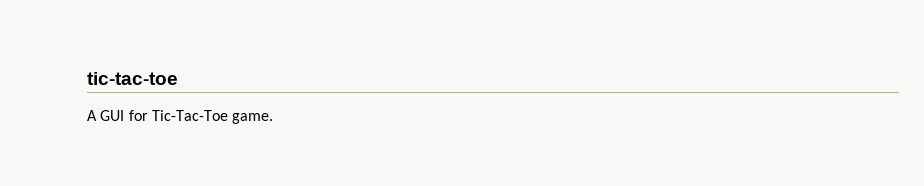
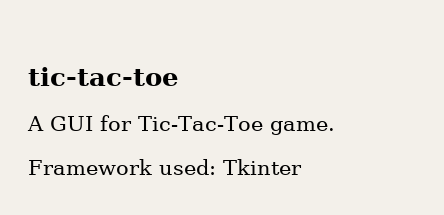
+ Framework used: Tkinter

